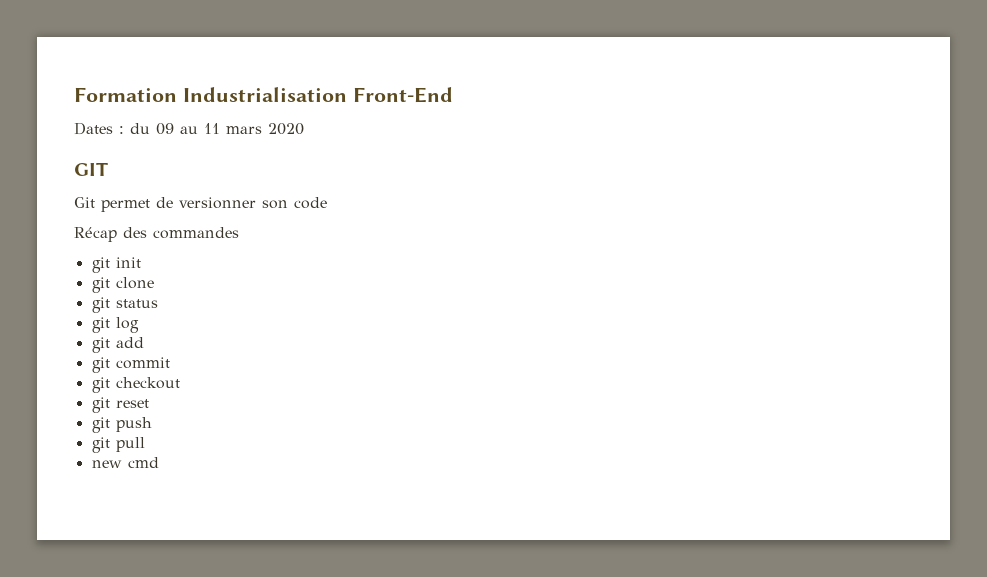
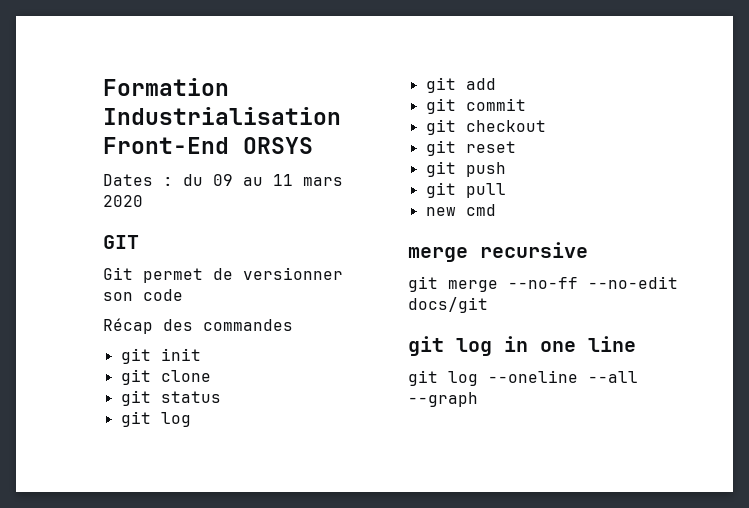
- Formation Industrialisation Front-End
+ Formation Industrialisation Front-End ORSYS
+ merge recursive
+ git merge --no-ff --no-edit docs/git
+ git log in one line
+ git log --oneline --all --graph

